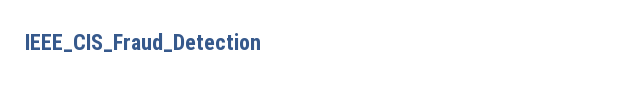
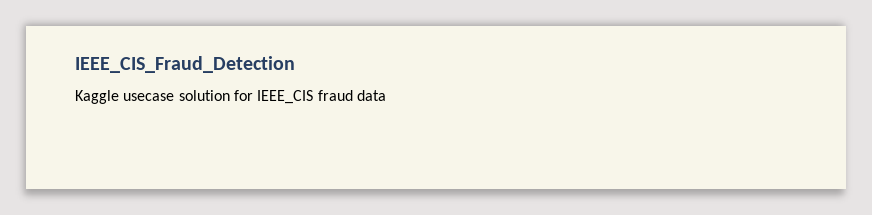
+ Kaggle usecase solution for IEEE_CIS fraud data

